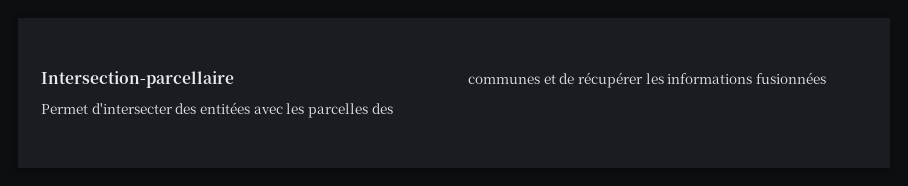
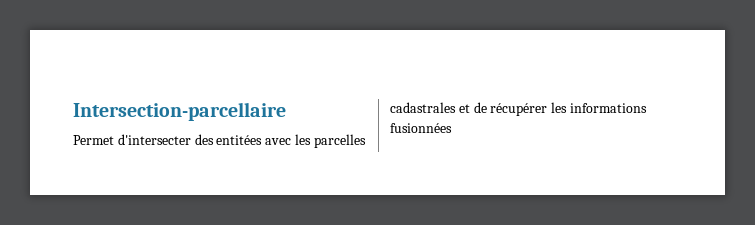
- Permet d'intersecter des entitées avec les parcelles des communes et de récupérer les informations fusionnées
+ Permet d'intersecter des entitées avec les parcelles cadastrales et de récupérer les informations fusionnées

